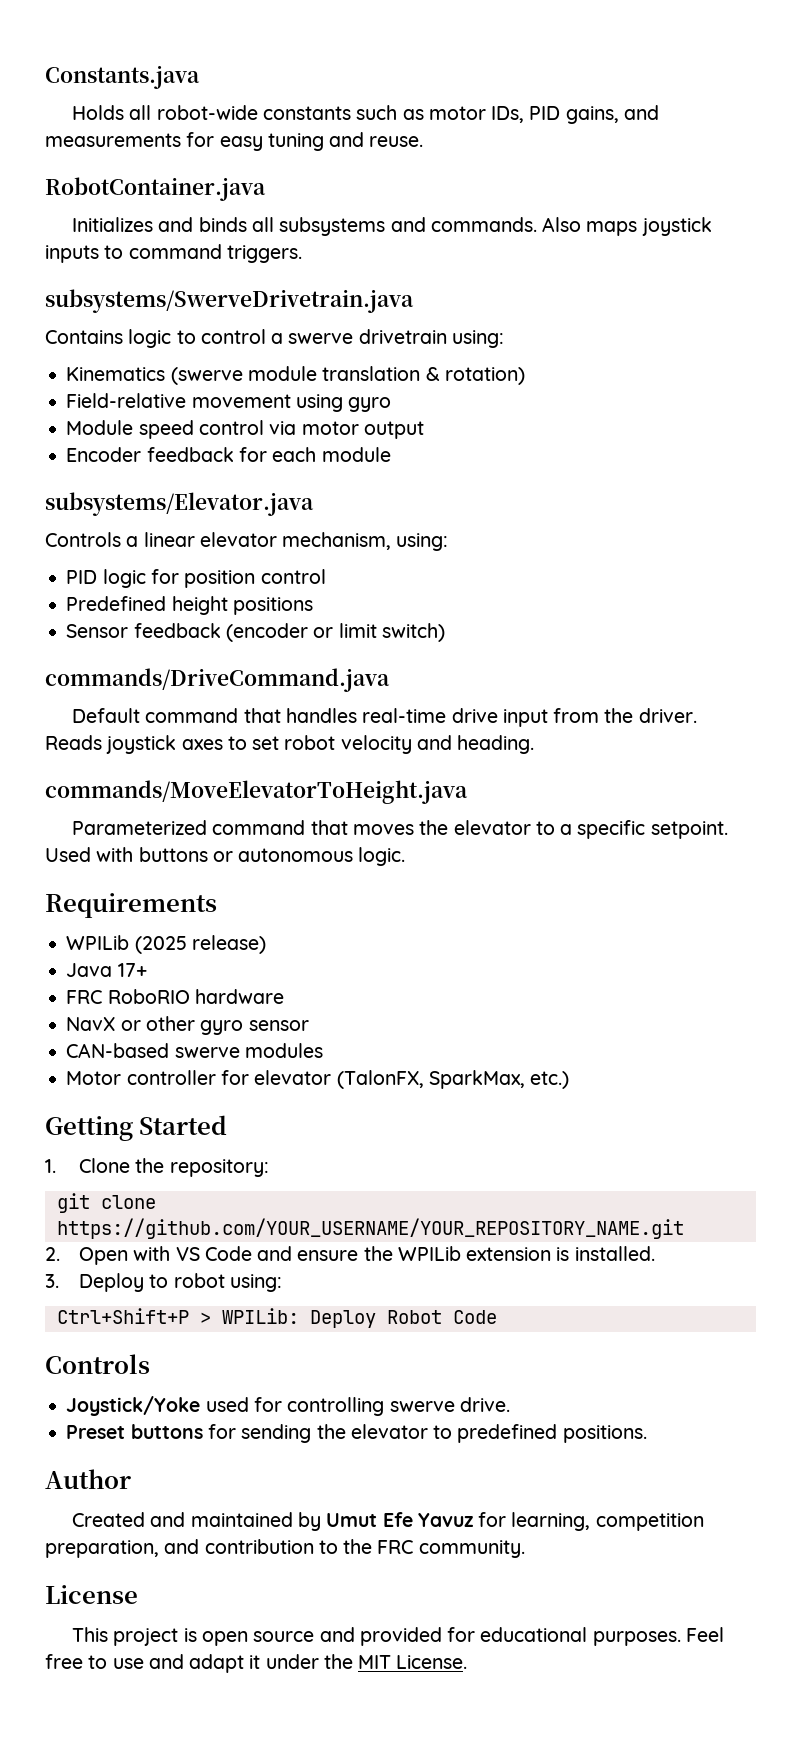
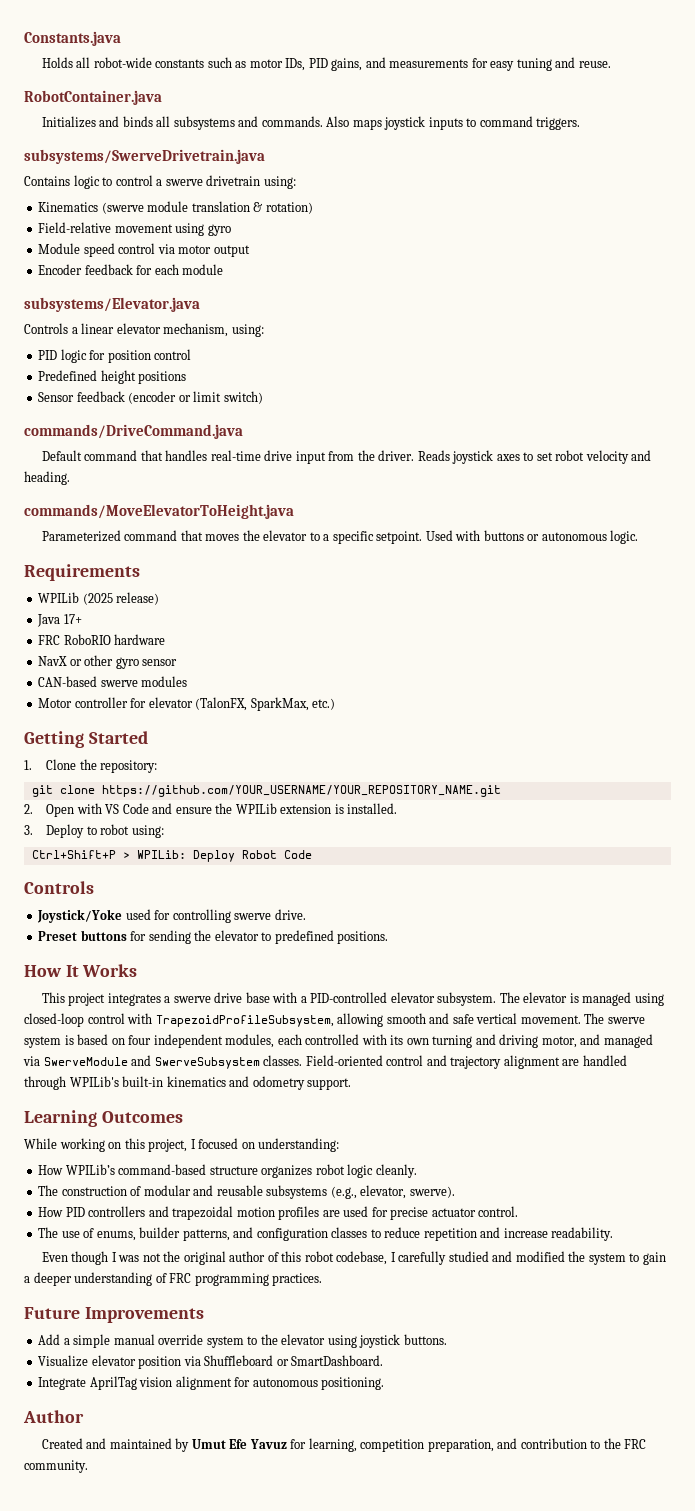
+ How It Works
+ This project integrates a swerve drive base with a PID-controlled elevator subsystem. The elevator is managed using closed-loop control with TrapezoidProfileSubsystem, allowing smooth and safe vertical movement. The swerve system is based on four independent modules, each controlled with its own turning and driving motor, and managed via SwerveModule and SwerveSubsystem classes. Field-oriented control and trajectory alignment are handled through WPILib's built-in kinematics and odometry support.
+ Learning Outcomes
+ While working on this project, I focused on understanding:
+ How WPILib’s command-based structure organizes robot logic cleanly.
+ The construction of modular and reusable subsystems (e.g., elevator, swerve).
+ How PID controllers and trapezoidal motion profiles are used for precise actuator control.
+ The use of enums, builder patterns, and configuration classes to reduce repetition and increase readability.
+ Even though I was not the original author of this robot codebase, I carefully studied and modified the system to gain a deeper understanding of FRC programming practices.
+ Future Improvements
+ Add a simple manual override system to the elevator using joystick buttons.
+ Visualize elevator position via Shuffleboard or SmartDashboard.
+ Integrate AprilTag vision alignment for autonomous positioning.
- License
- This project is open source and provided for educational purposes. Feel free to use and adapt it under the MIT License.

